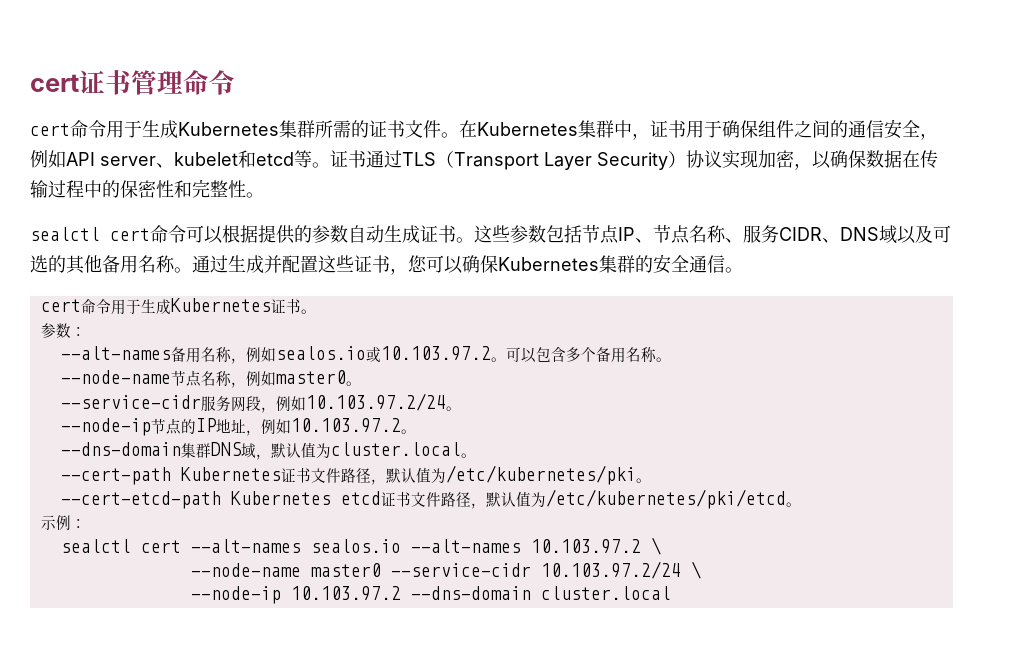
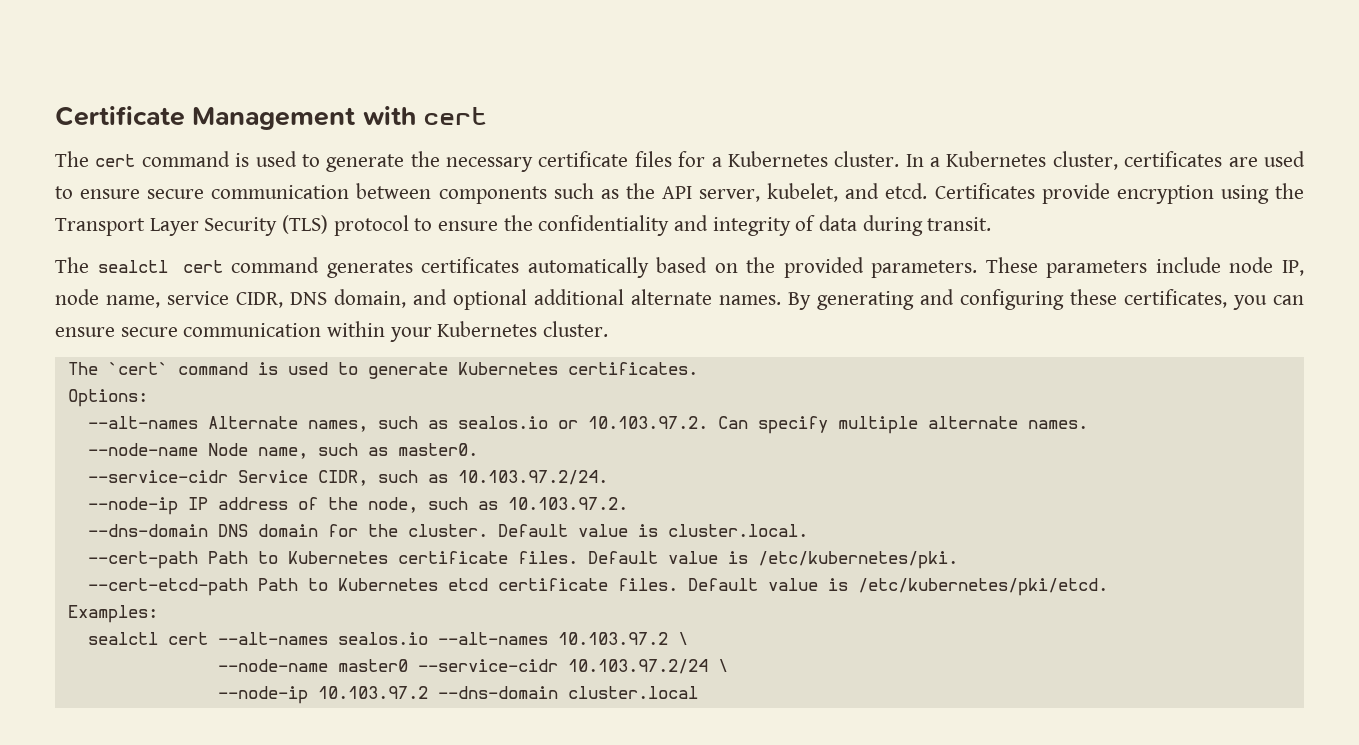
- cert证书管理命令
- cert命令用于生成Kubernetes集群所需的证书文件。在Kubernetes集群中，证书用于确保组件之间的通信安全，例如API server、kubelet和etcd等。证书通过TLS（Transport Layer Security）协议实现加密，以确保数据在传输过程中的保密性和完整性。
- sealctl cert命令可以根据提供的参数自动生成证书。这些参数包括节点IP、节点名称、服务CIDR、DNS域以及可选的其他备用名称。通过生成并配置这些证书，您可以确保Kubernetes集群的安全通信。
- cert命令用于生成Kubernetes证书。
- 参数：
- --alt-names备用名称，例如sealos.io或10.103.97.2。可以包含多个备用名称。
- --node-name节点名称，例如master0。
- --service-cidr服务网段，例如10.103.97.2/24。
- --node-ip节点的IP地址，例如10.103.97.2。
- --dns-domain集群DNS域，默认值为cluster.local。
- --cert-path Kubernetes证书文件路径，默认值为/etc/kubernetes/pki。
- --cert-etcd-path Kubernetes etcd证书文件路径，默认值为/etc/kubernetes/pki/etcd。
- 示例：
+ Certificate Management with cert
+ The cert command is used to generate the necessary certificate files for a Kubernetes cluster. In a Kubernetes cluster, certificates are used to ensure secure communication between components such as the API server, kubelet, and etcd. Certificates provide encryption using the Transport Layer Security (TLS) protocol to ensure the confidentiality and integrity of data during transit.
+ The sealctl cert command generates certificates automatically based on the provided parameters. These parameters include node IP, node name, service CIDR, DNS domain, and optional additional alternate names. By generating and configuring these certificates, you can ensure secure communication within your Kubernetes cluster.
+ The `cert` command is used to generate Kubernetes certificates.
+ Options:
+ --alt-names Alternate names, such as sealos.io or 10.103.97.2. Can specify multiple alternate names.
+ --node-name Node name, such as master0.
+ --service-cidr Service CIDR, such as 10.103.97.2/24.
+ --node-ip IP address of the node, such as 10.103.97.2.
+ --dns-domain DNS domain for the cluster. Default value is cluster.local.
+ --cert-path Path to Kubernetes certificate files. Default value is /etc/kubernetes/pki.
+ --cert-etcd-path Path to Kubernetes etcd certificate files. Default value is /etc/kubernetes/pki/etcd.
+ Examples:

